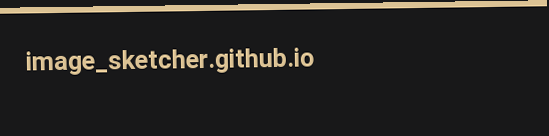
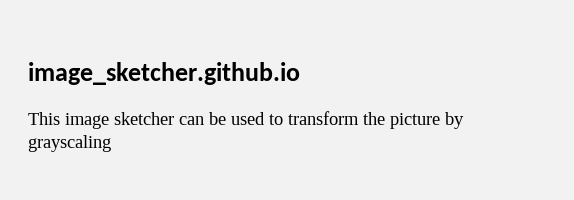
+ This image sketcher can be used to transform the picture by grayscaling

